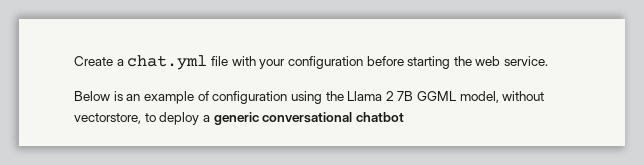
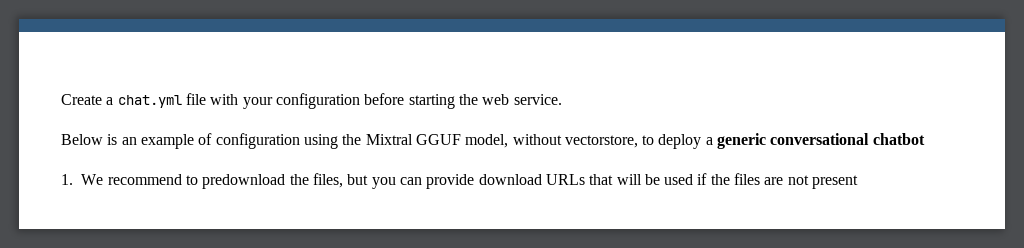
- Below is an example of configuration using the Llama 2 7B GGML model, without vectorstore, to deploy a generic conversational chatbot
+ Below is an example of configuration using the Mixtral GGUF model, without vectorstore, to deploy a generic conversational chatbot
+ 1. We recommend to predownload the files, but you can provide download URLs that will be used if the files are not present

